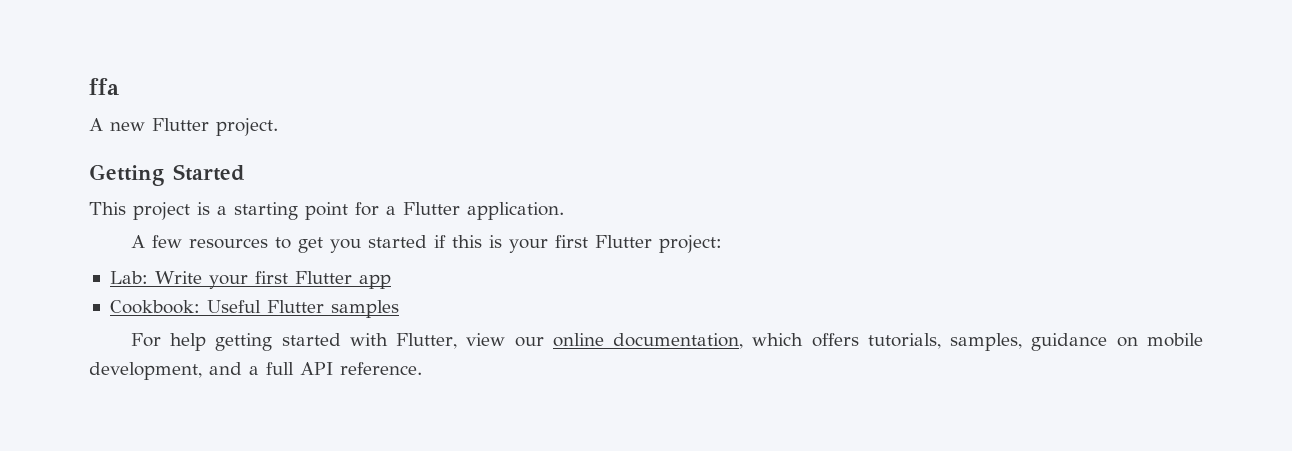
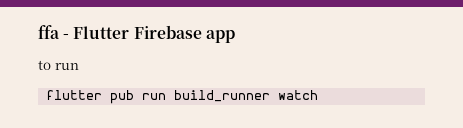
- ffa
- A new Flutter project.
- Getting Started
- This project is a starting point for a Flutter application.
- A few resources to get you started if this is your first Flutter project:
- Lab: Write your first Flutter app
- Cookbook: Useful Flutter samples
- For help getting started with Flutter, view our online documentation, which offers tutorials, samples, guidance on mobile development, and a full API reference.
+ ffa - Flutter Firebase app
+ to run
+ flutter pub run build_runner watch

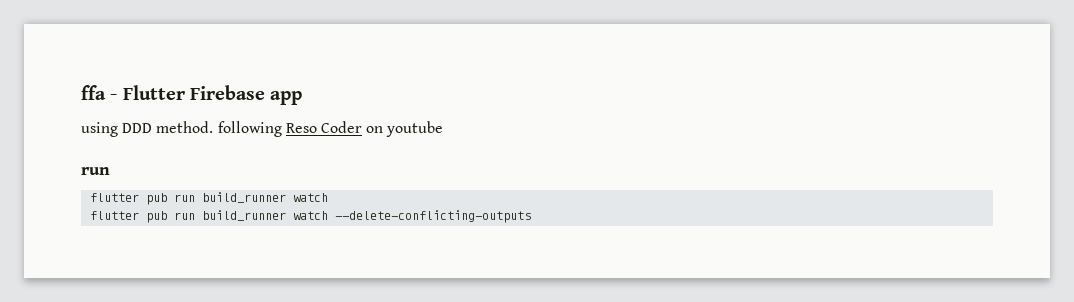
- to run
+ using DDD method. following Reso Coder on youtube
+ run
+ flutter pub run build_runner watch --delete-conflicting-outputs

